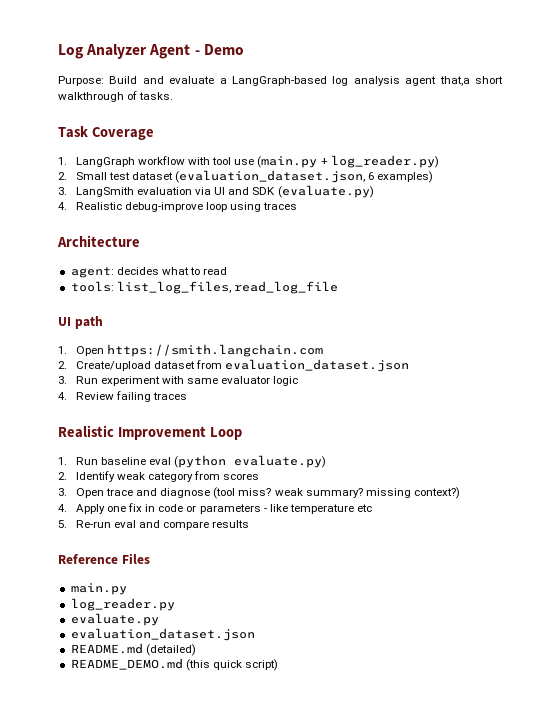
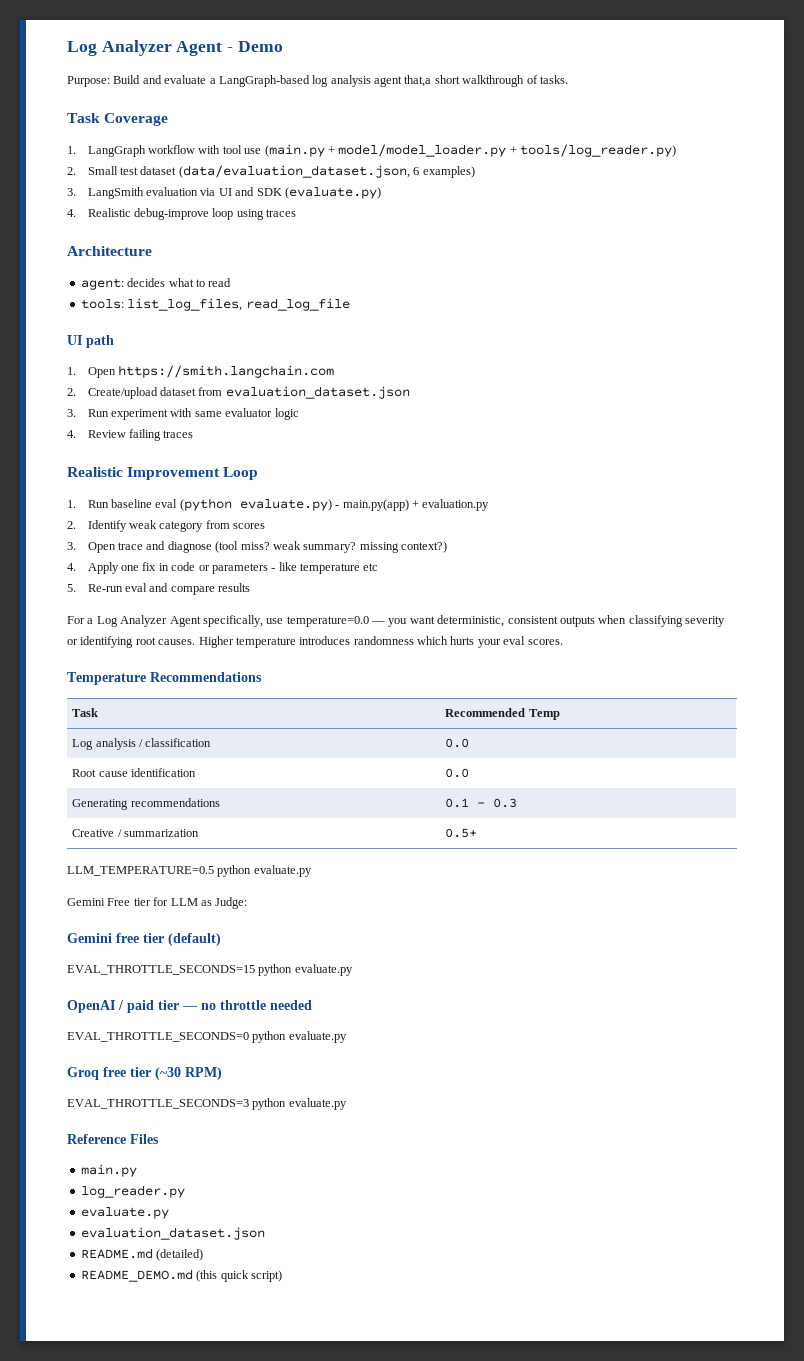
- 1. LangGraph workflow with tool use (main.py + log_reader.py)
+ 1. LangGraph workflow with tool use (main.py + model/model_loader.py + tools/log_reader.py)
- 2. Small test dataset (evaluation_dataset.json, 6 examples)
+ 2. Small test dataset (data/evaluation_dataset.json, 6 examples)
- 1. Run baseline eval (python evaluate.py)
+ 1. Run baseline eval (python evaluate.py) - main.py(app) + evaluation.py
+ For a Log Analyzer Agent specifically, use temperature=0.0 — you want deterministic, consistent outputs when classifying severity or identifying root causes. Higher temperature introduces randomness which hurts your eval scores.
+ Temperature Recommendations
+ Task | Recommended Temp
+ Log analysis / classification | 0.0
+ Root cause identification | 0.0
+ Generating recommendations | 0.1 – 0.3
+ Creative / summarization | 0.5+
+ LLM_TEMPERATURE=0.5 python evaluate.py
+ Gemini Free tier for LLM as Judge:
+ Gemini free tier (default)
+ EVAL_THROTTLE_SECONDS=15 python evaluate.py
+ OpenAI / paid tier — no throttle needed
+ EVAL_THROTTLE_SECONDS=0 python evaluate.py
+ Groq free tier (~30 RPM)
+ EVAL_THROTTLE_SECONDS=3 python evaluate.py

